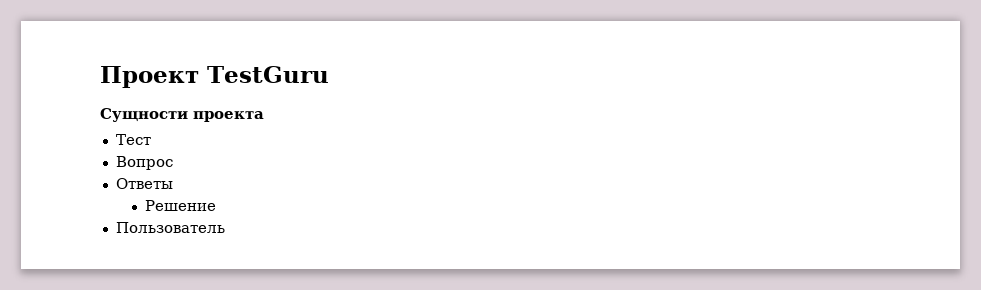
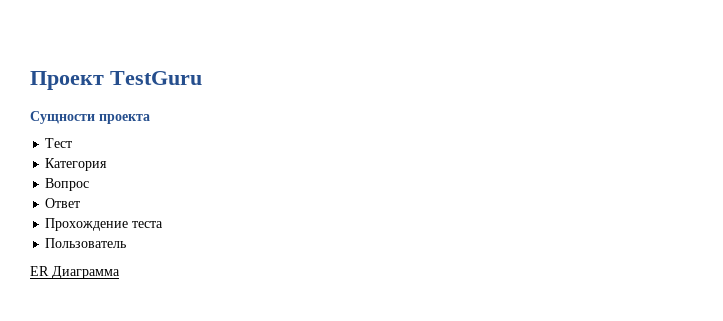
+ Категория
- Ответы
- Решение
+ Ответ
+ Прохождение теста
+ ER Диаграмма

